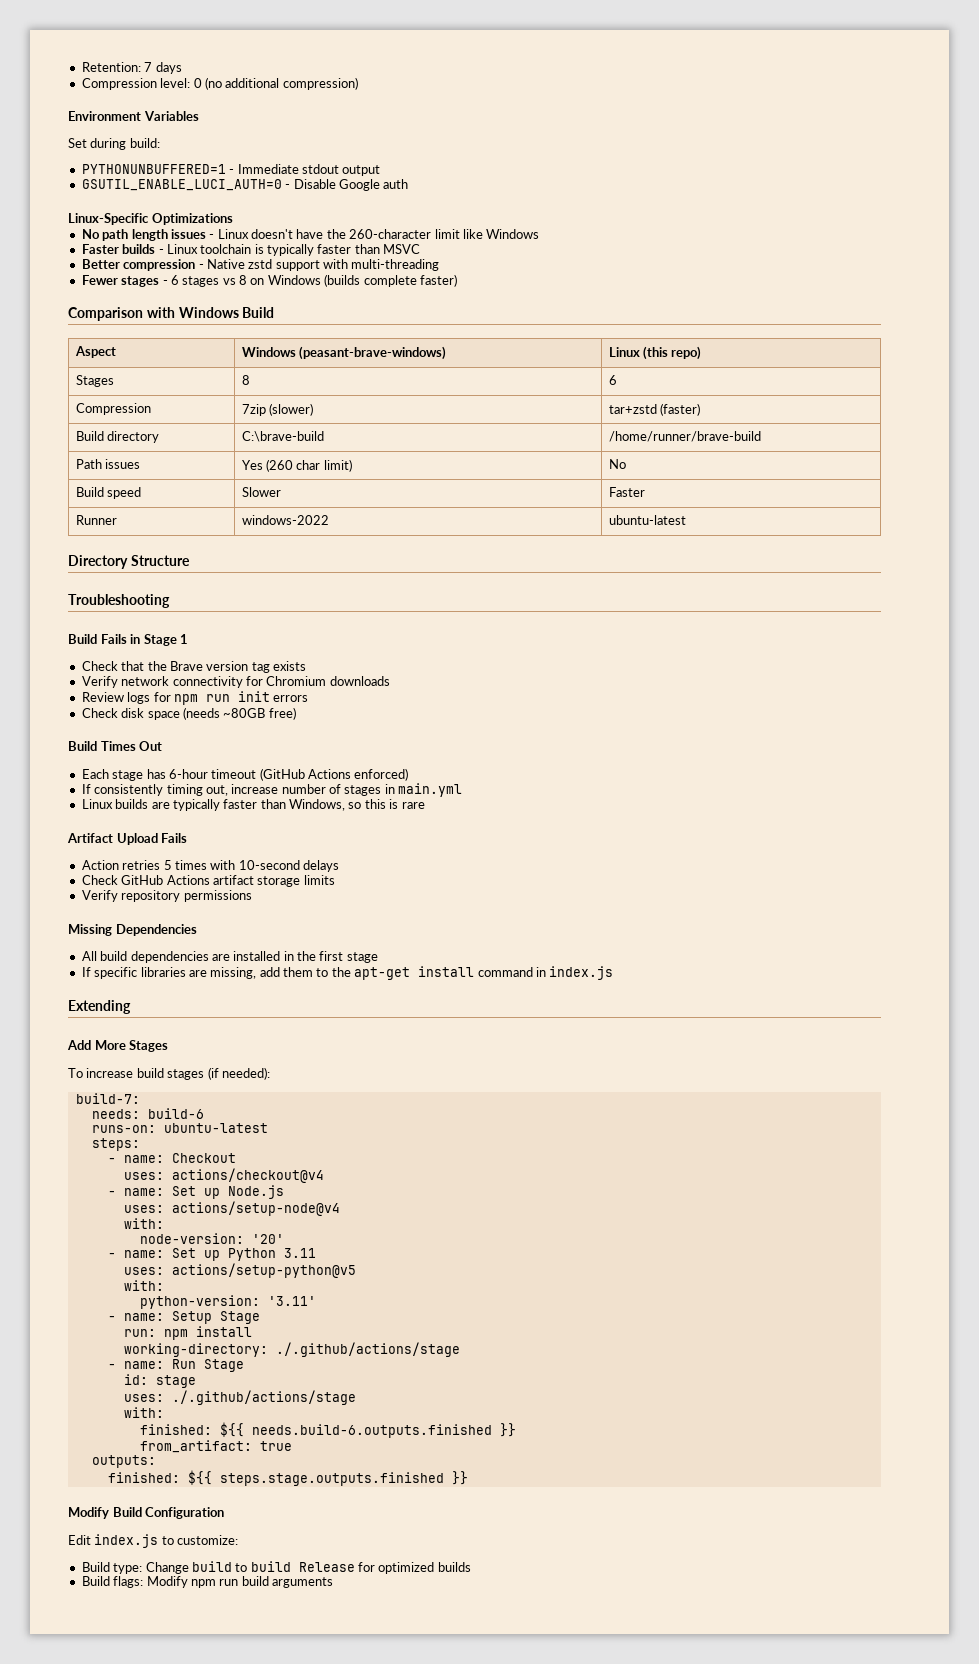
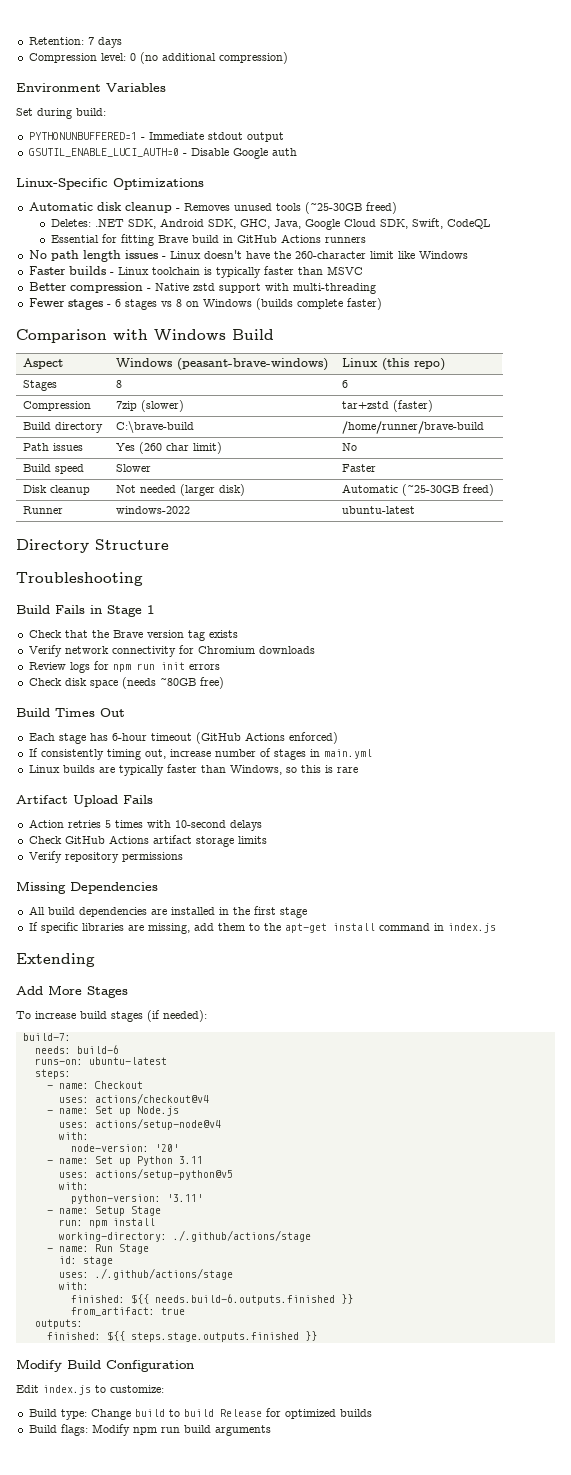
+ Automatic disk cleanup - Removes unused tools (~25-30GB freed)
+ Deletes: .NET SDK, Android SDK, GHC, Java, Google Cloud SDK, Swift, CodeQL
+ Essential for fitting Brave build in GitHub Actions runners
+ Disk cleanup | Not needed (larger disk) | Automatic (~25-30GB freed)

